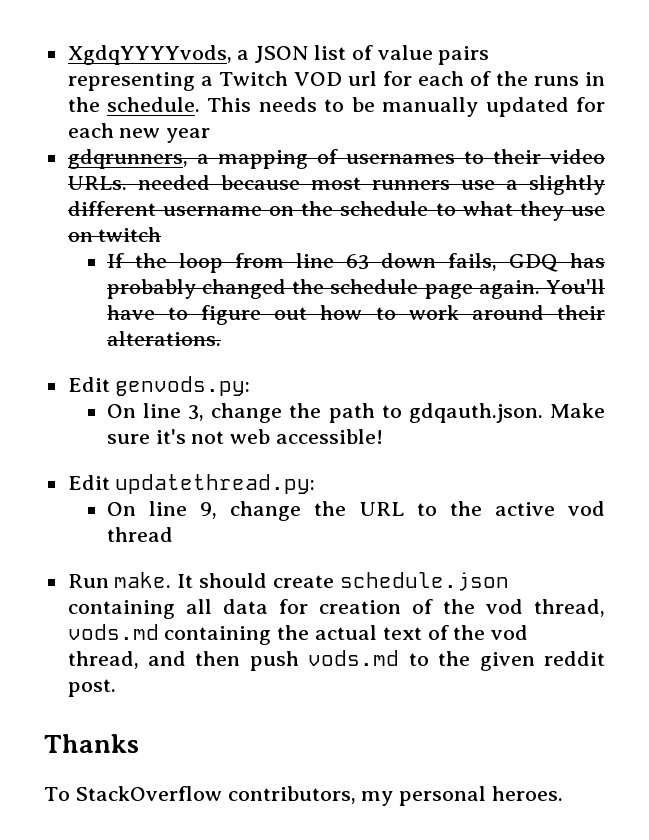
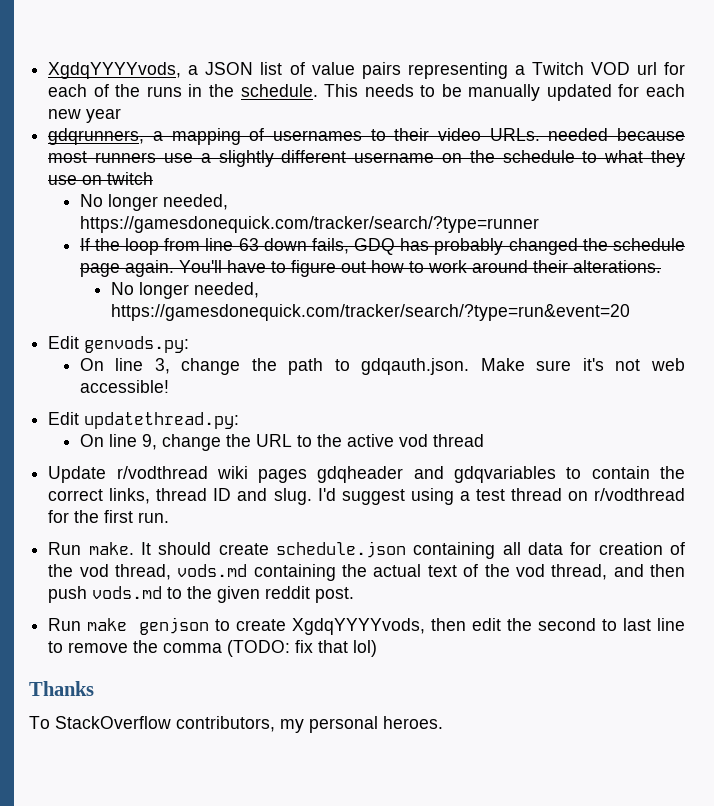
+ No longer needed, https://gamesdonequick.com/tracker/search/?type=runner
+ No longer needed, https://gamesdonequick.com/tracker/search/?type=run&event=20
+ Update r/vodthread wiki pages gdqheader and gdqvariables to contain the correct links, thread ID and slug. I'd suggest using a test thread on r/vodthread for the first run.
+ Run make genjson to create XgdqYYYYvods, then edit the second to last line to remove the comma (TODO: fix that lol)

